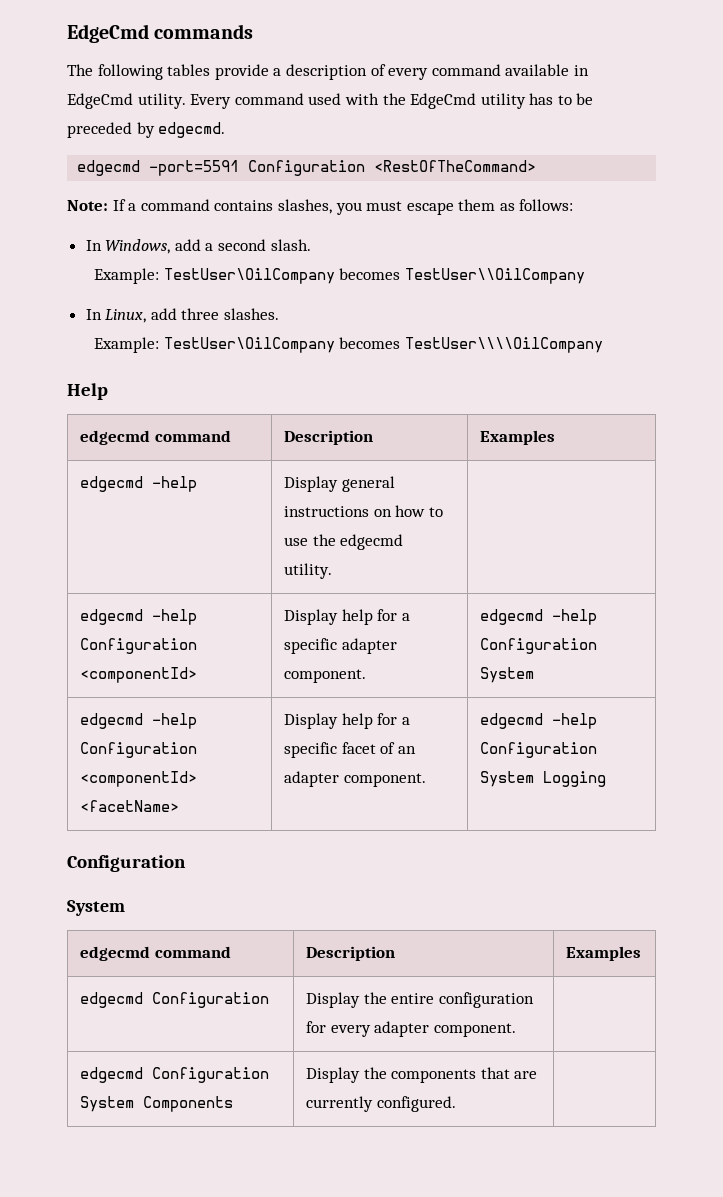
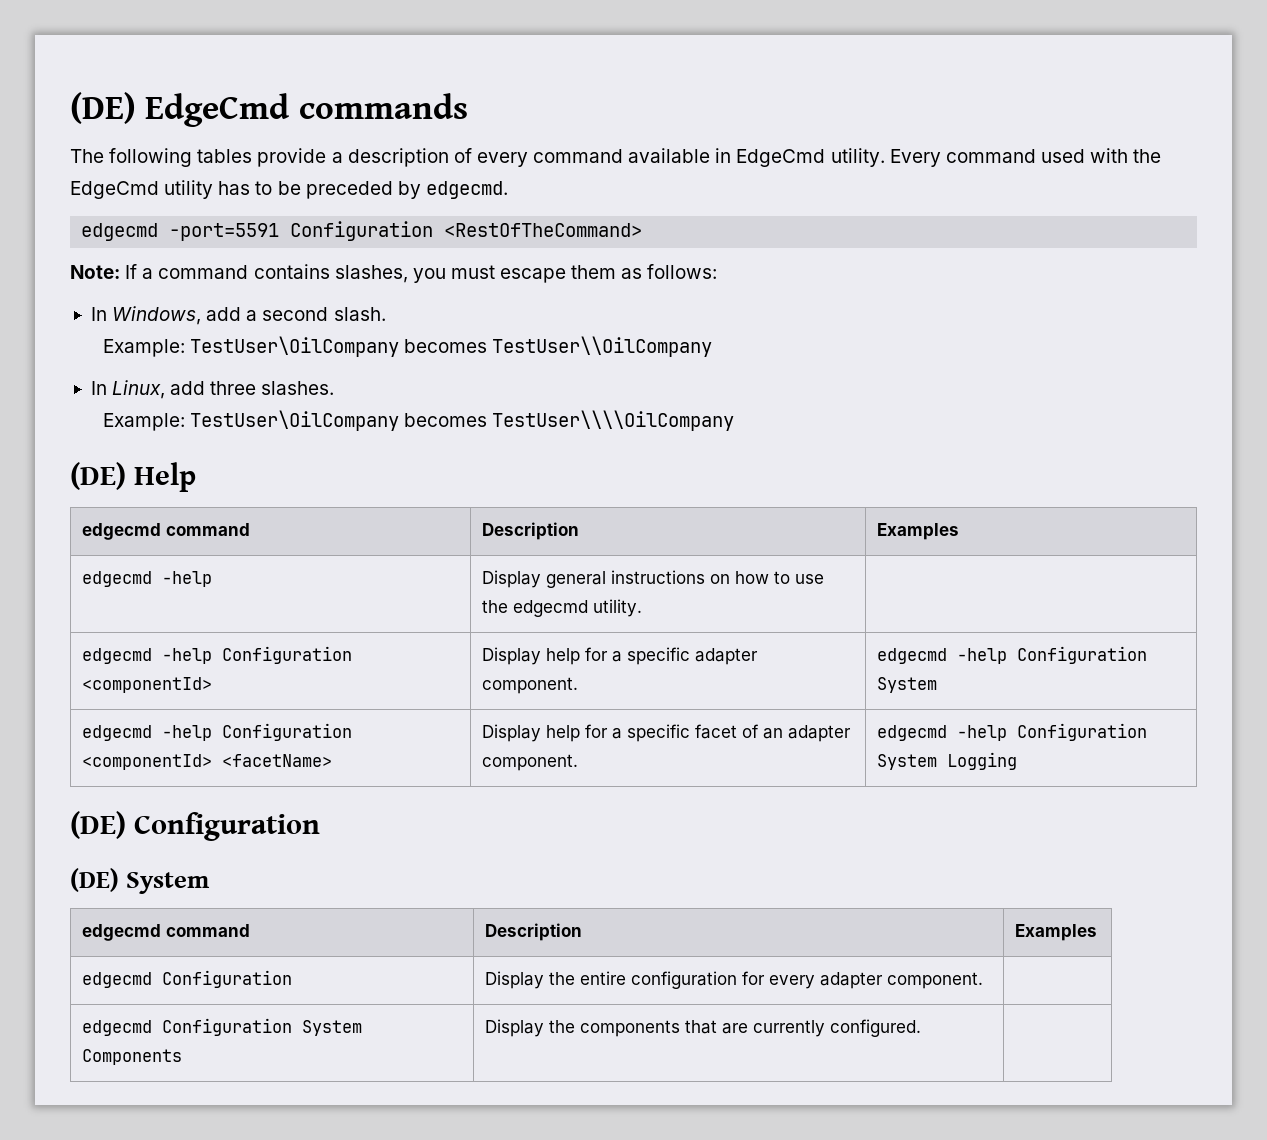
- EdgeCmd commands
+ (DE) EdgeCmd commands
- Help
+ (DE) Help
  edgecmd -help Configuration <componentId> <facetName> | Display help for a specific facet of an adapter component. | edgecmd -help Configuration System Logging
- Configuration
- System
+ (DE) Configuration
+ (DE) System

